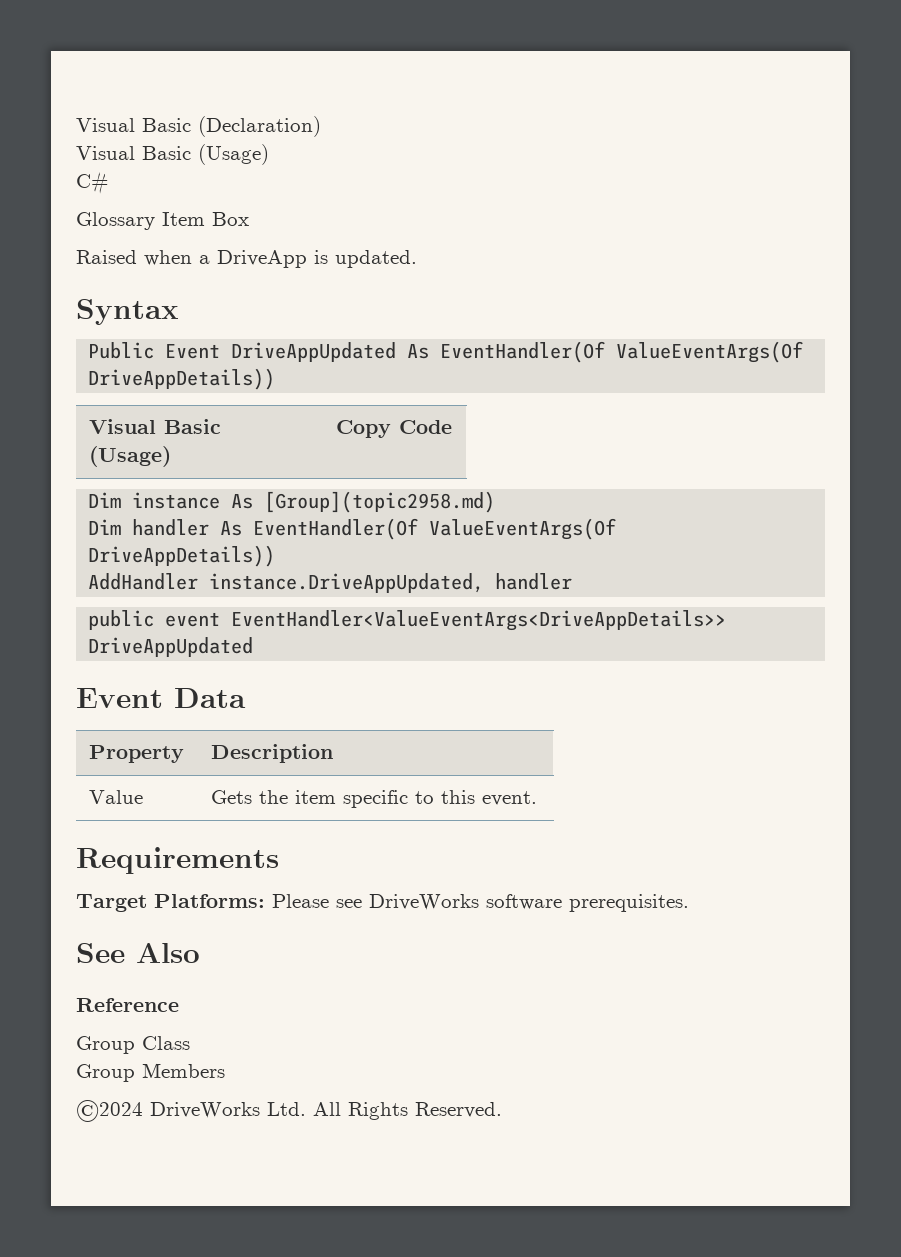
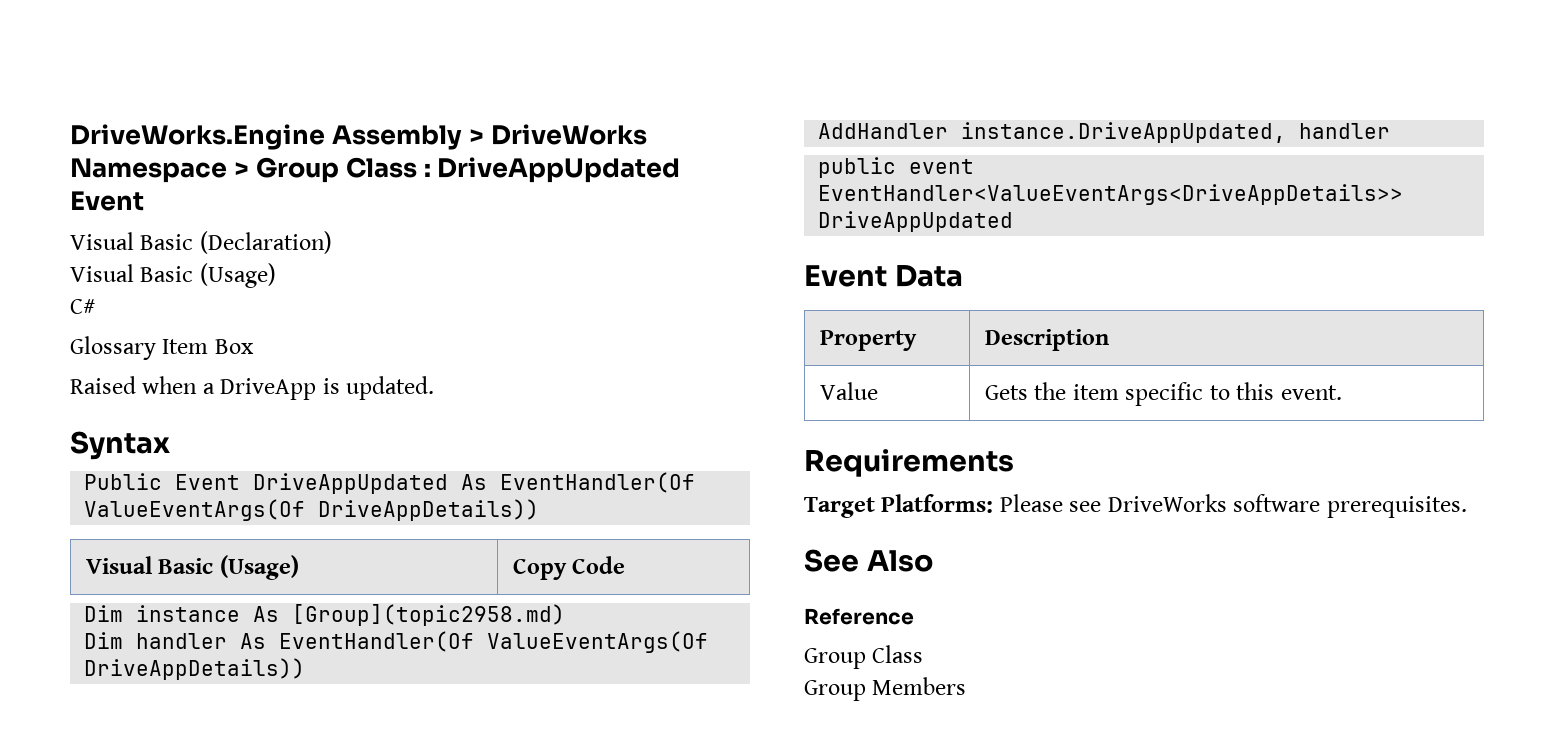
+ DriveWorks.Engine Assembly > DriveWorks Namespace > Group Class : DriveAppUpdated Event
- ©2024 DriveWorks Ltd. All Rights Reserved.

